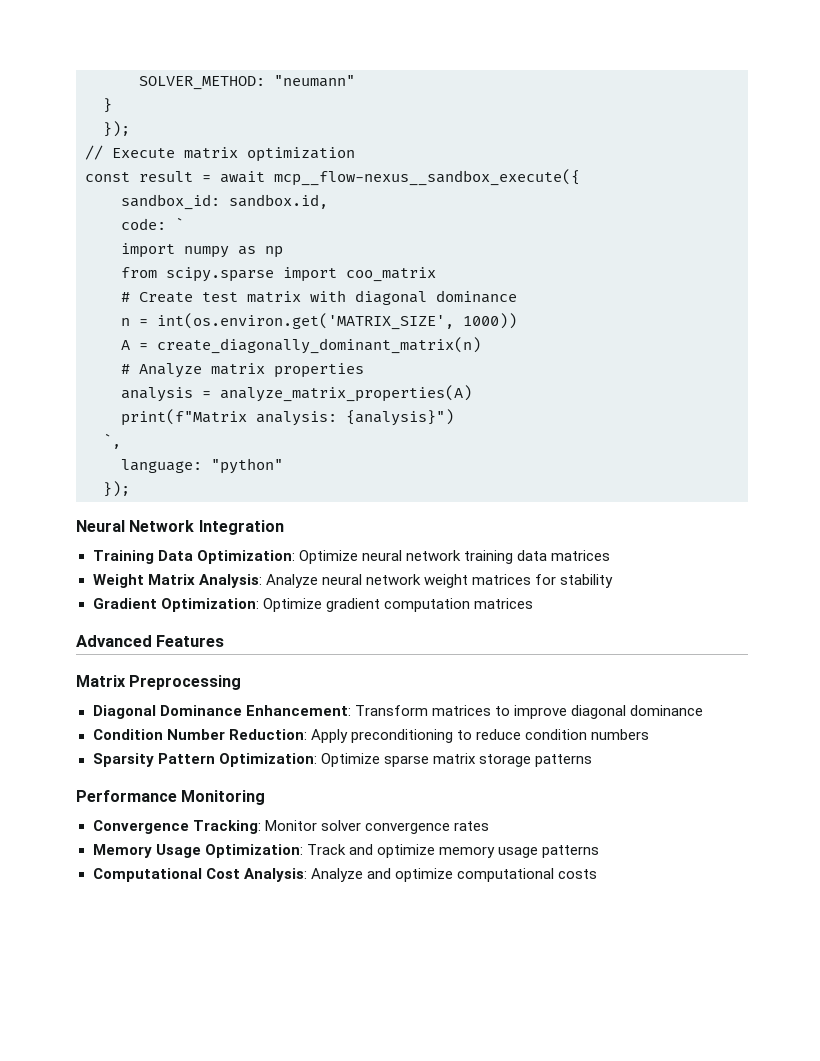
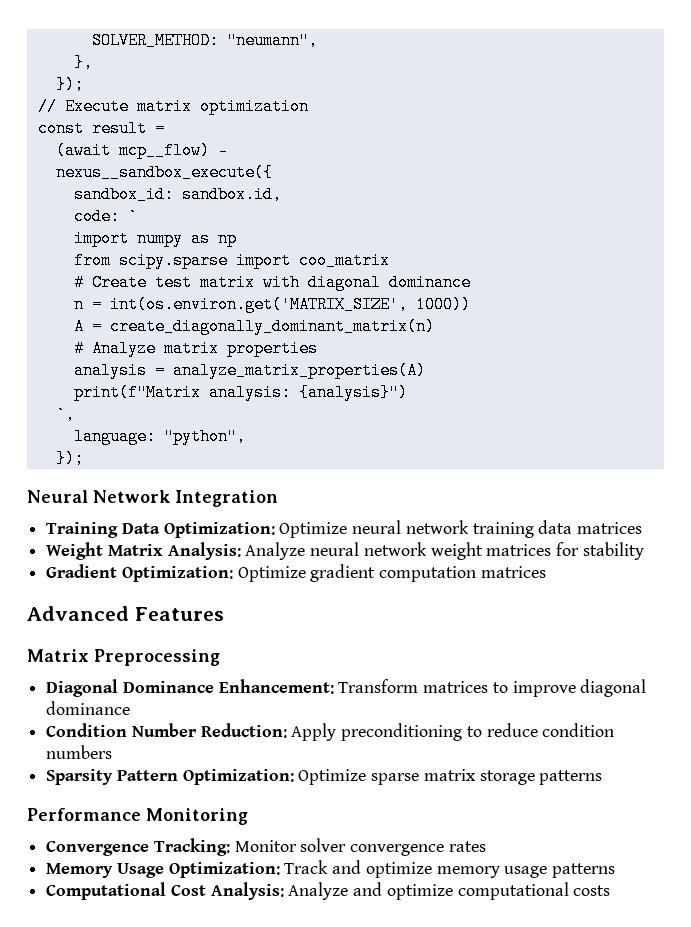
- SOLVER_METHOD: "neumann"
- }
+ SOLVER_METHOD: "neumann",
+ },
- const result = await mcp__flow-nexus__sandbox_execute({
+ const result =
+ (await mcp__flow) -
+ nexus__sandbox_execute({
- language: "python"
+ language: "python",

